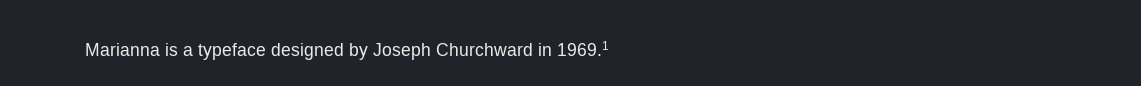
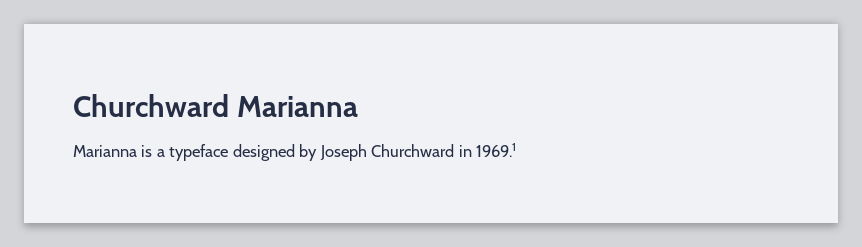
+ Churchward Marianna

